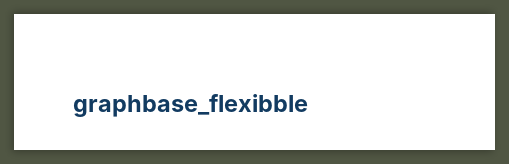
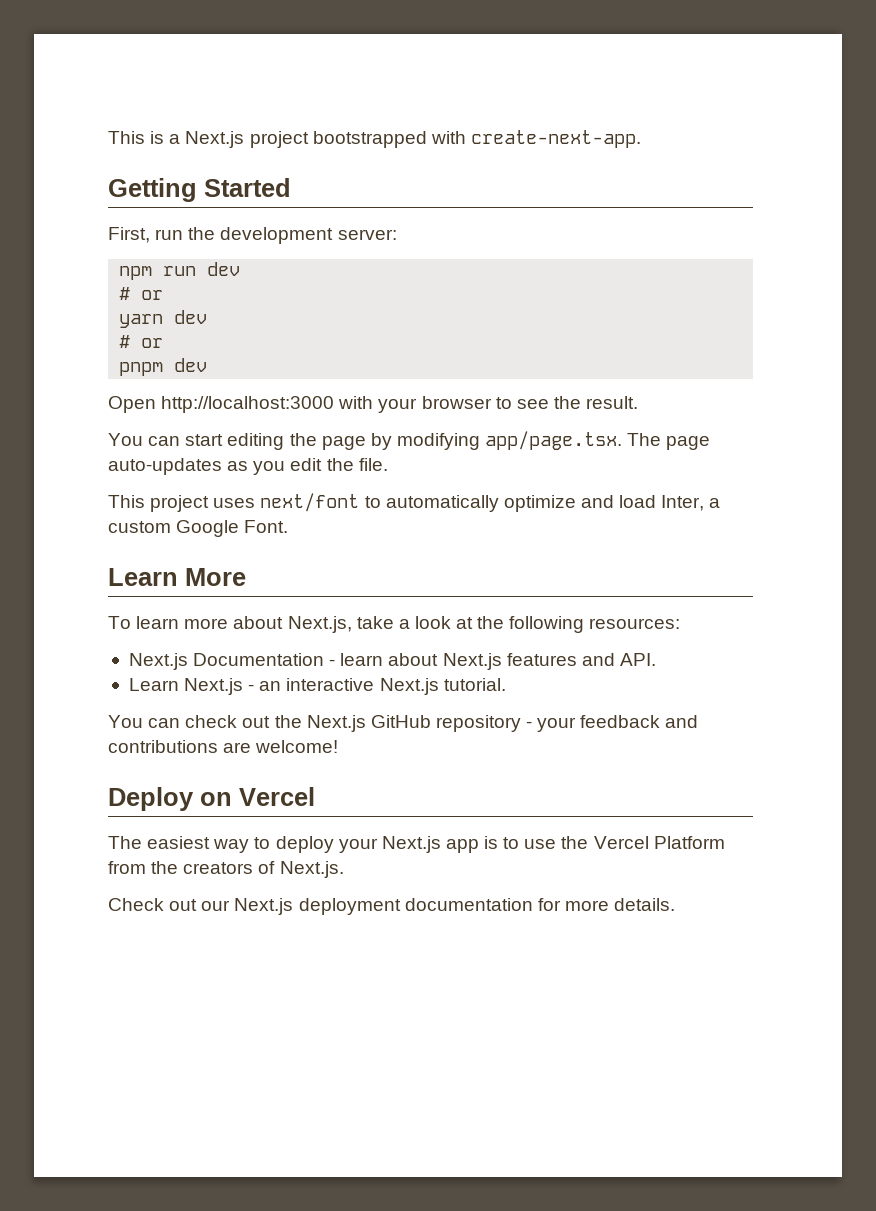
- graphbase_flexibble
+ This is a Next.js project bootstrapped with create-next-app.
+ Getting Started
+ First, run the development server:
+ npm run dev
+ # or
+ yarn dev
+ # or
+ pnpm dev
+ Open http://localhost:3000 with your browser to see the result.
+ You can start editing the page by modifying app/page.tsx. The page auto-updates as you edit the file.
+ This project uses next/font to automatically optimize and load Inter, a custom Google Font.
+ Learn More
+ To learn more about Next.js, take a look at the following resources:
+ Next.js Documentation - learn about Next.js features and API.
+ Learn Next.js - an interactive Next.js tutorial.
+ You can check out the Next.js GitHub repository - your feedback and contributions are welcome!
+ Deploy on Vercel
+ The easiest way to deploy your Next.js app is to use the Vercel Platform from the creators of Next.js.
+ Check out our Next.js deployment documentation for more details.

